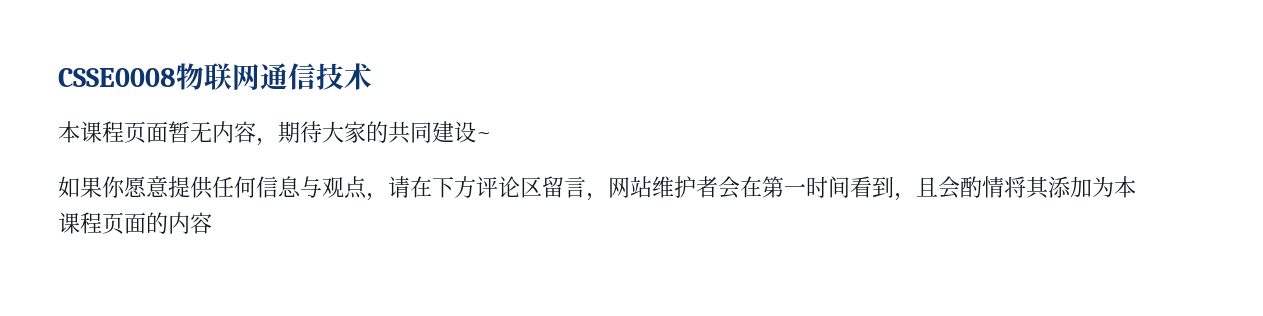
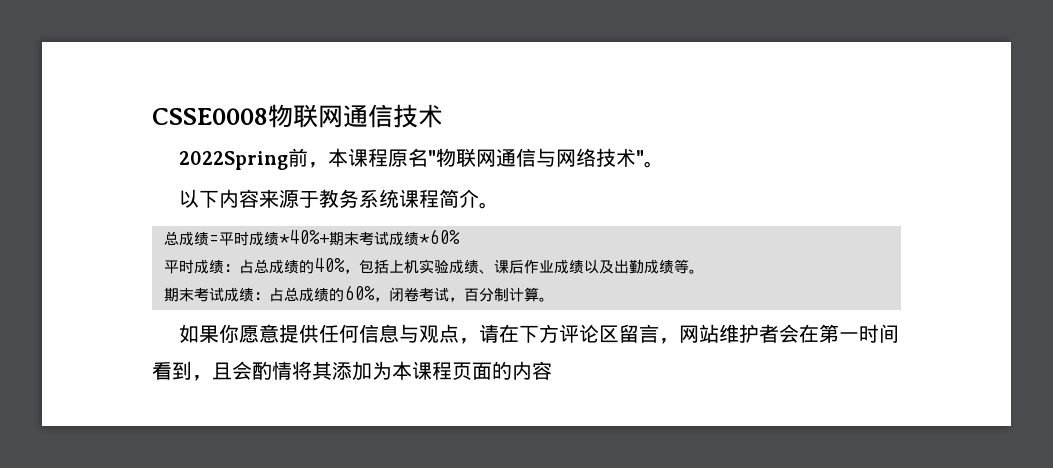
- 本课程页面暂无内容，期待大家的共同建设~
+ 2022Spring前，本课程原名"物联网通信与网络技术"。
+ 以下内容来源于教务系统课程简介。
+ 总成绩=平时成绩*40%+期末考试成绩*60%
+ 平时成绩：占总成绩的40%，包括上机实验成绩、课后作业成绩以及出勤成绩等。
+ 期末考试成绩：占总成绩的60%，闭卷考试，百分制计算。

